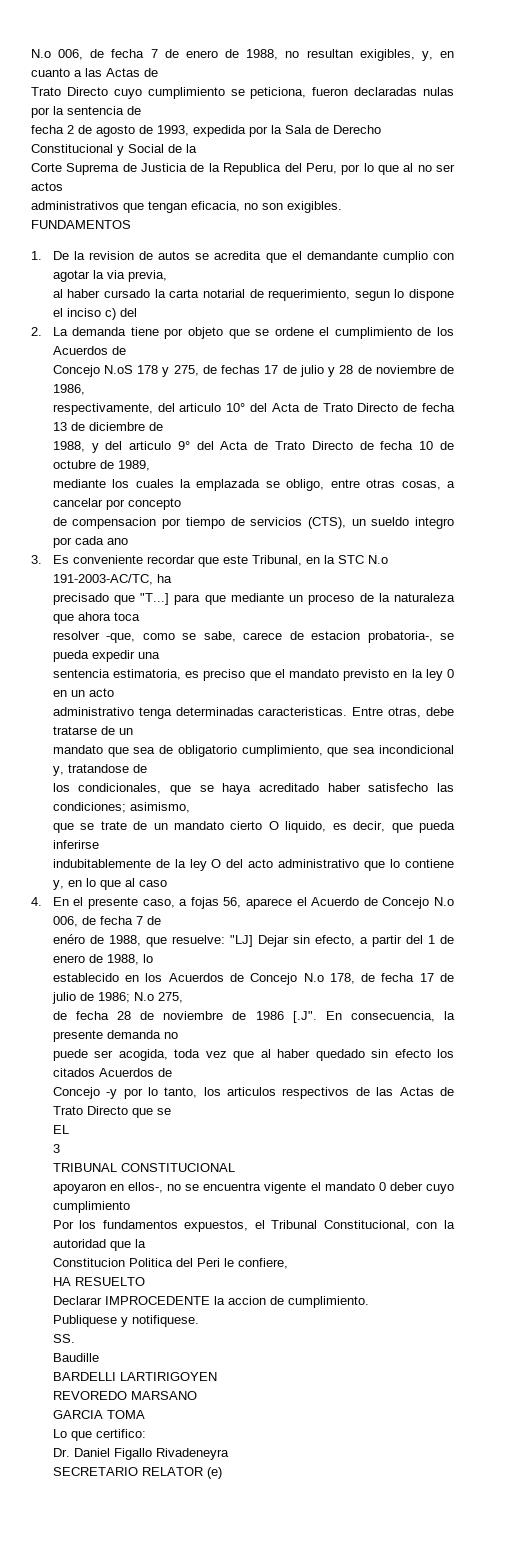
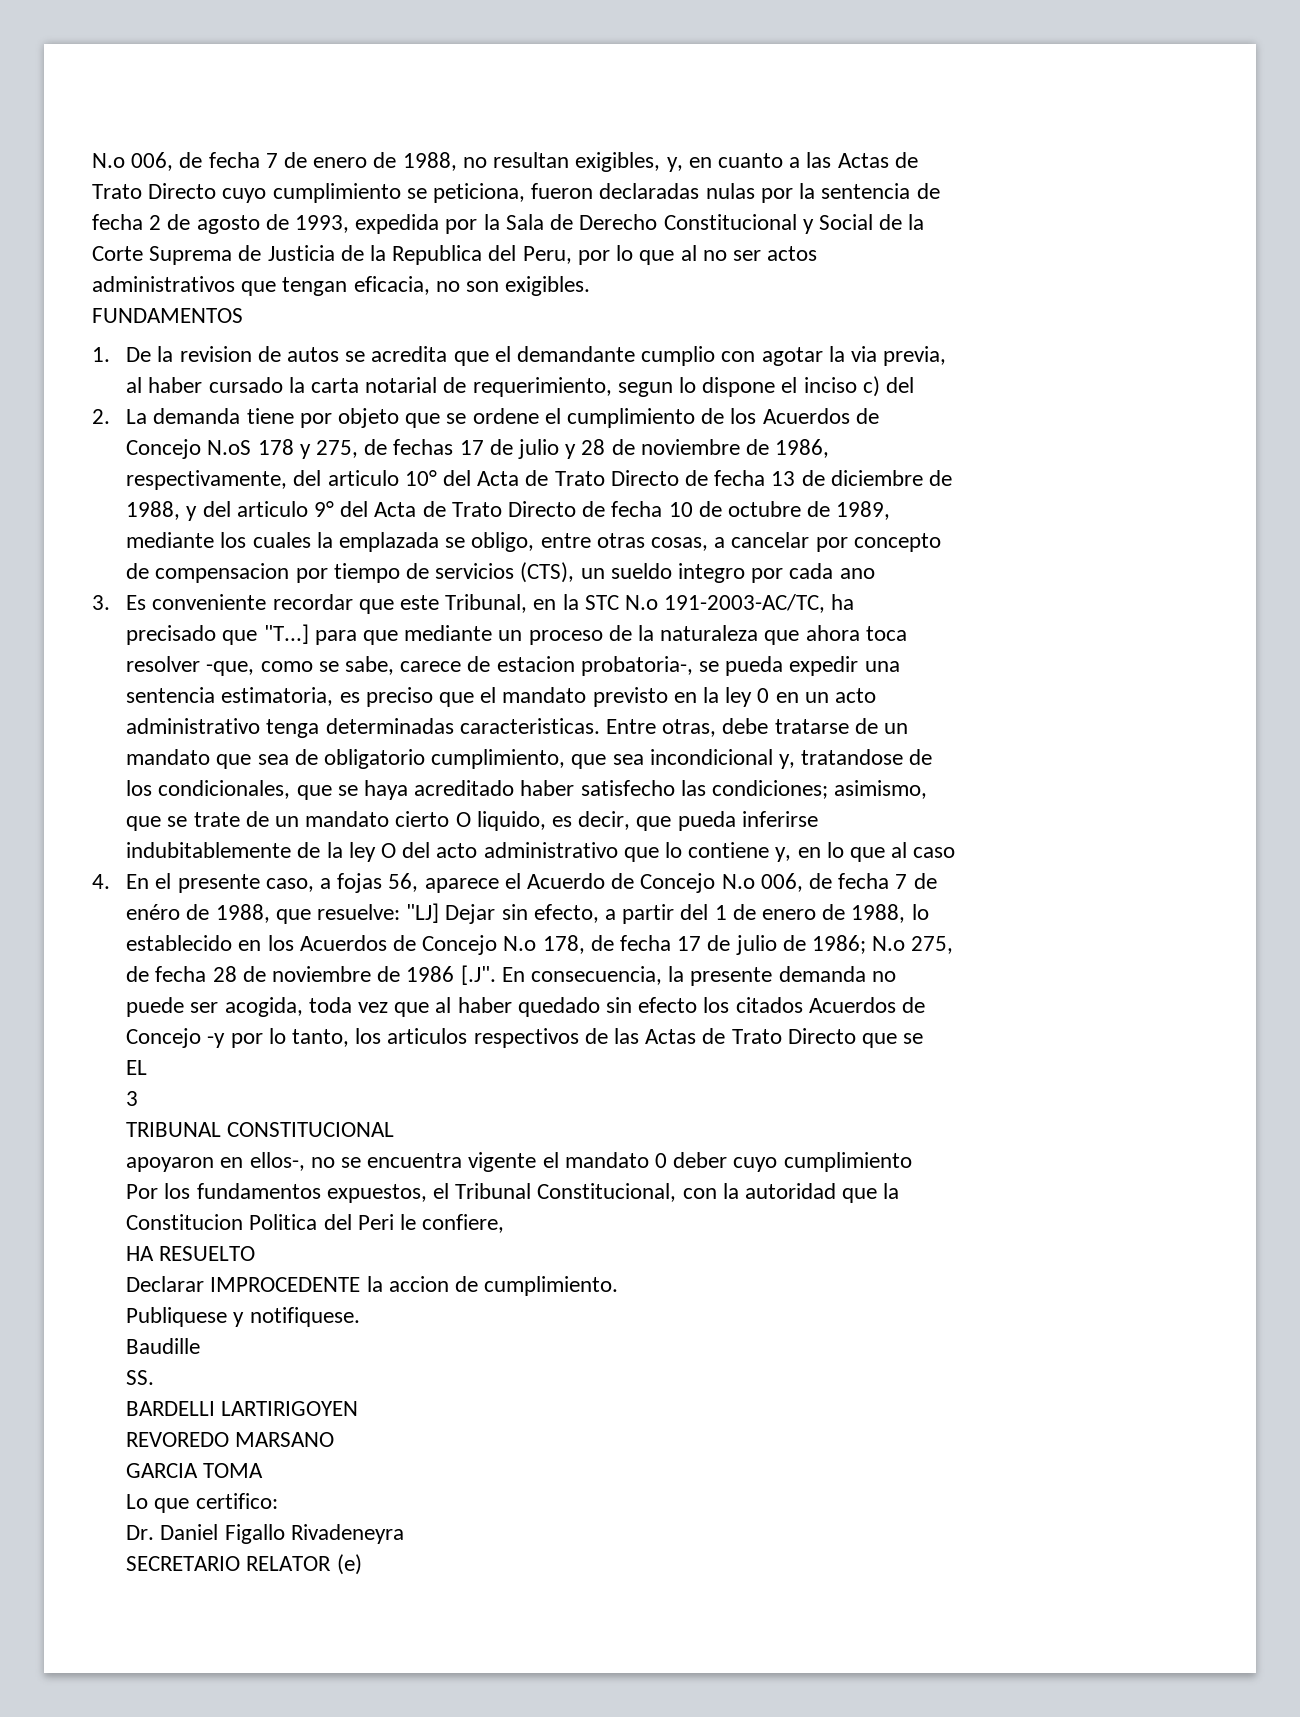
+ Baudille
- Baudille

